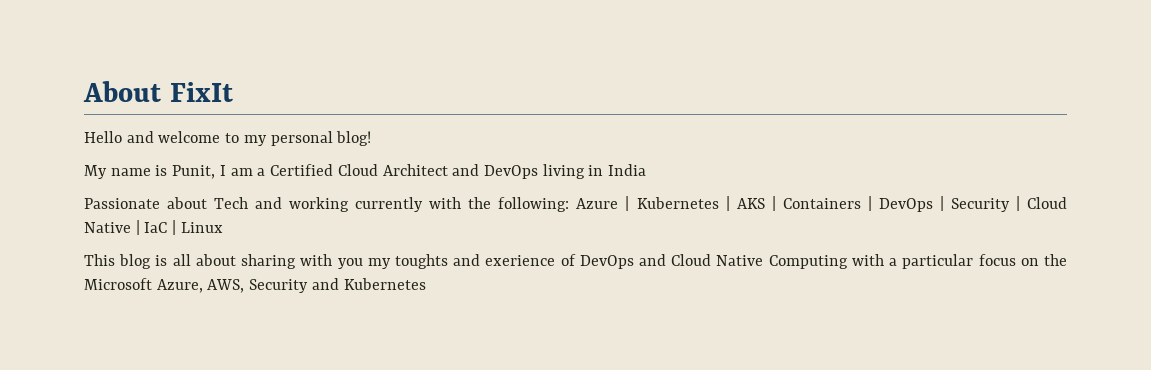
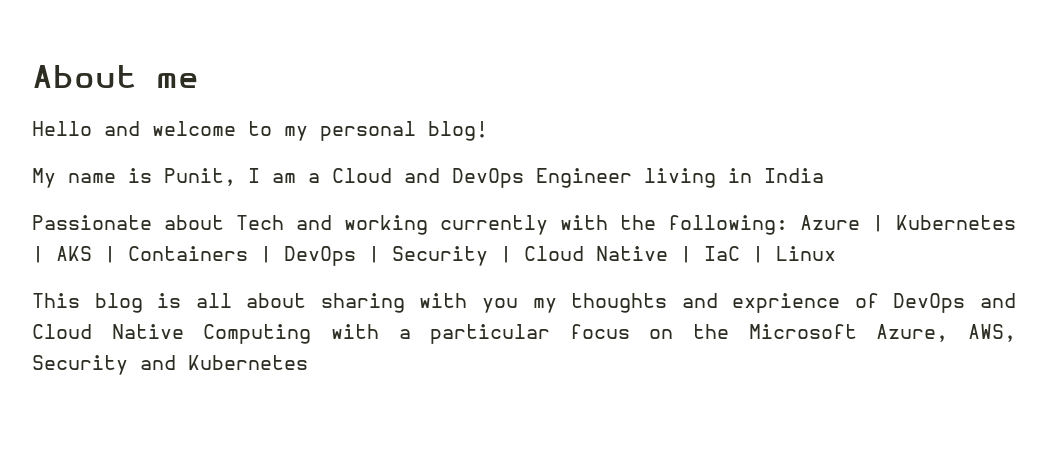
- About FixIt
+ About me
- My name is Punit, I am a Certified Cloud Architect and DevOps living in India
+ My name is Punit, I am a Cloud and DevOps Engineer living in India
- This blog is all about sharing with you my toughts and exerience of DevOps and Cloud Native Computing with a particular focus on the Microsoft Azure, AWS, Security and Kubernetes
+ This blog is all about sharing with you my thoughts and exprience of DevOps and Cloud Native Computing with a particular focus on the Microsoft Azure, AWS, Security and Kubernetes

